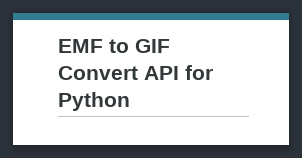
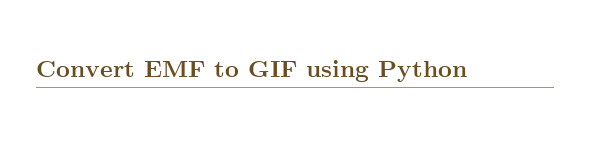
- EMF to GIF Convert API for Python
+ Convert EMF to GIF using Python

